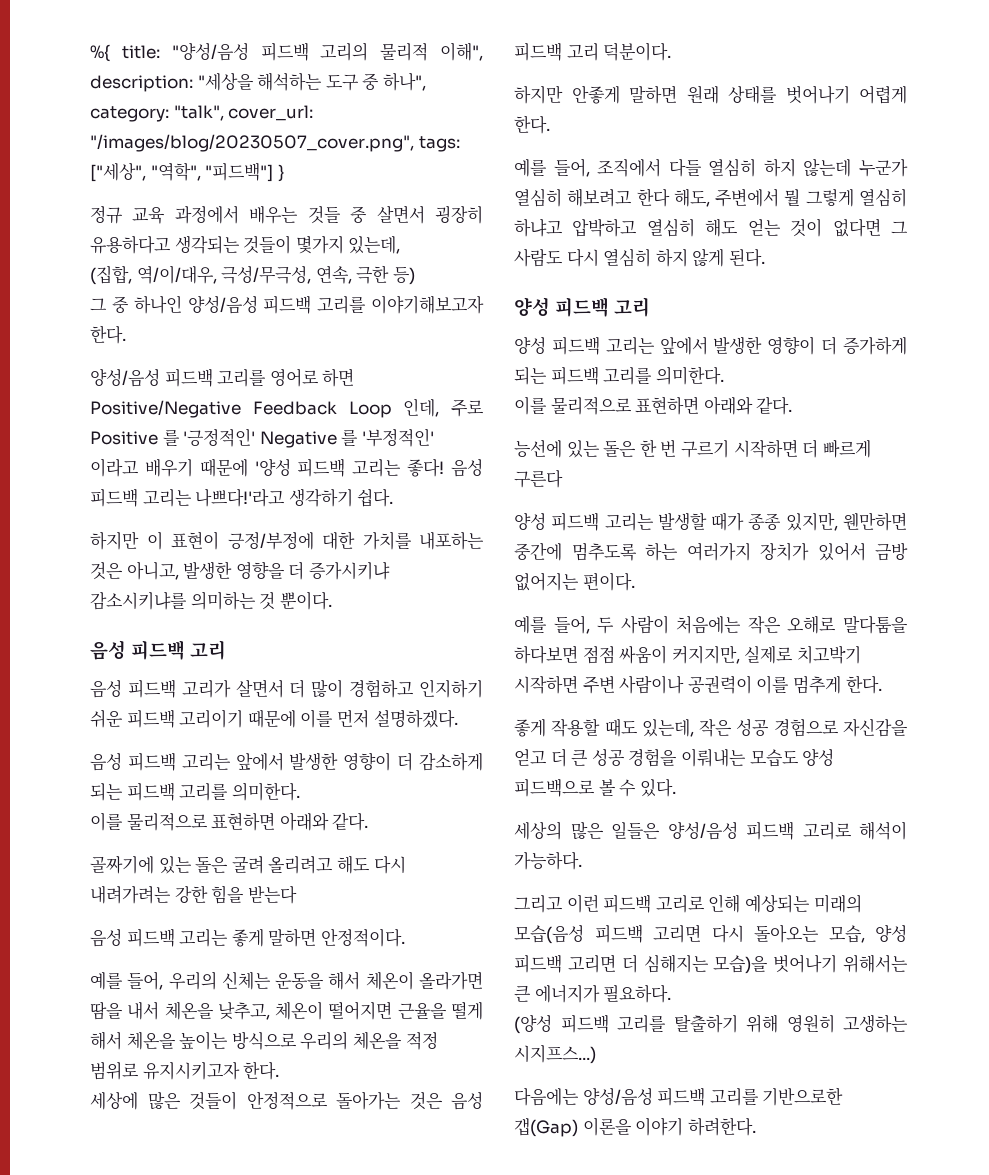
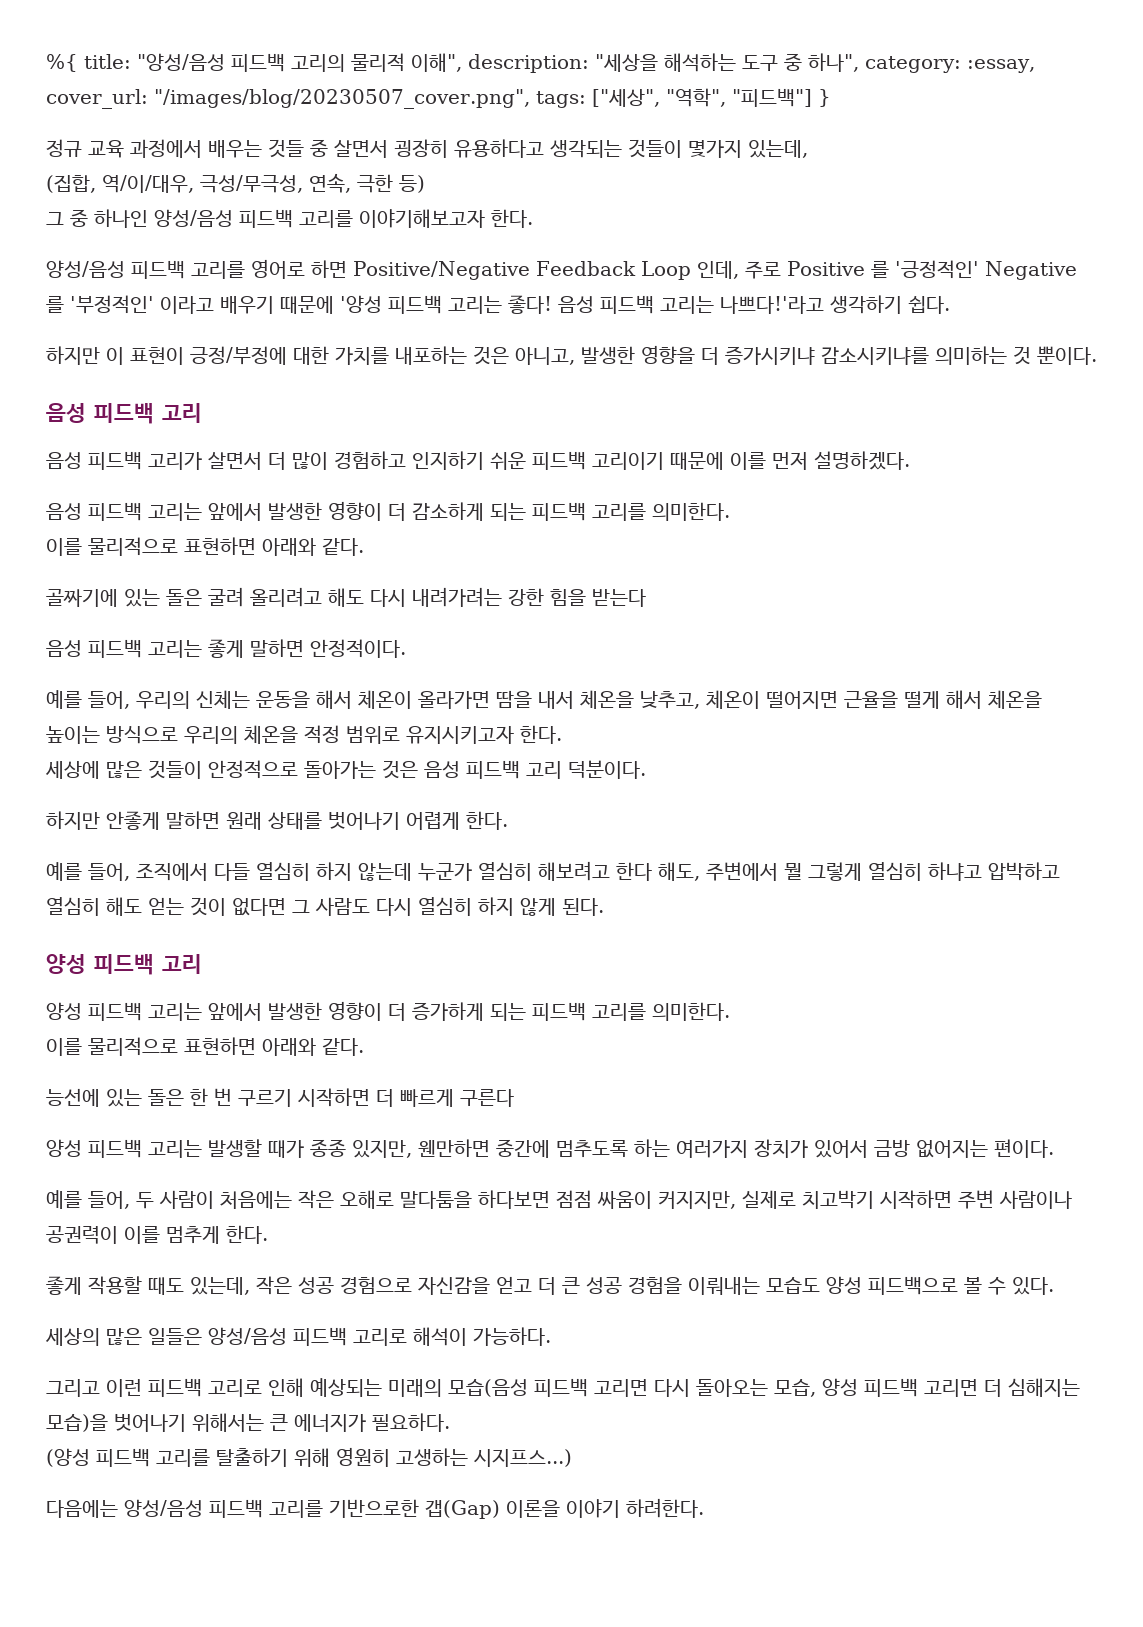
- %{ title: "양성/음성 피드백 고리의 물리적 이해", description: "세상을 해석하는 도구 중 하나", category: "talk", cover_url: "/images/blog/20230507_cover.png", tags: ["세상", "역학", "피드백"] }
+ %{ title: "양성/음성 피드백 고리의 물리적 이해", description: "세상을 해석하는 도구 중 하나", category: :essay, cover_url: "/images/blog/20230507_cover.png", tags: ["세상", "역학", "피드백"] }

